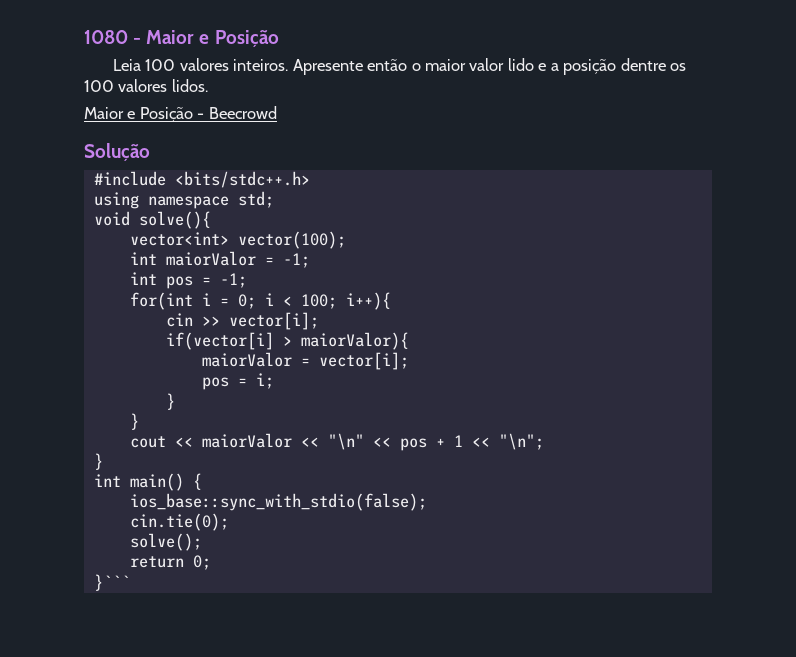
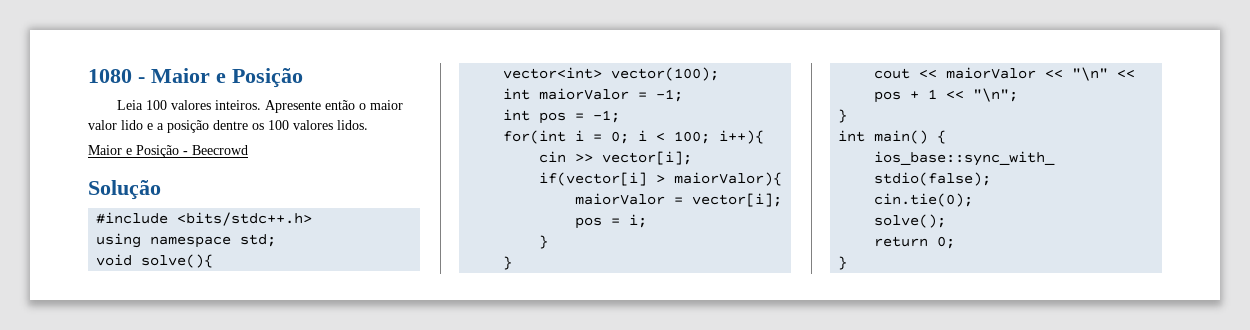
  return 0;
- }```
+ }

